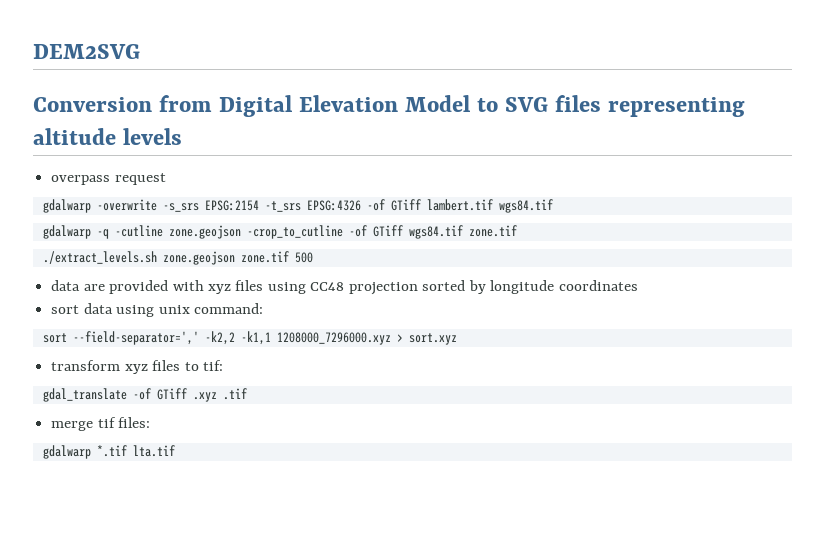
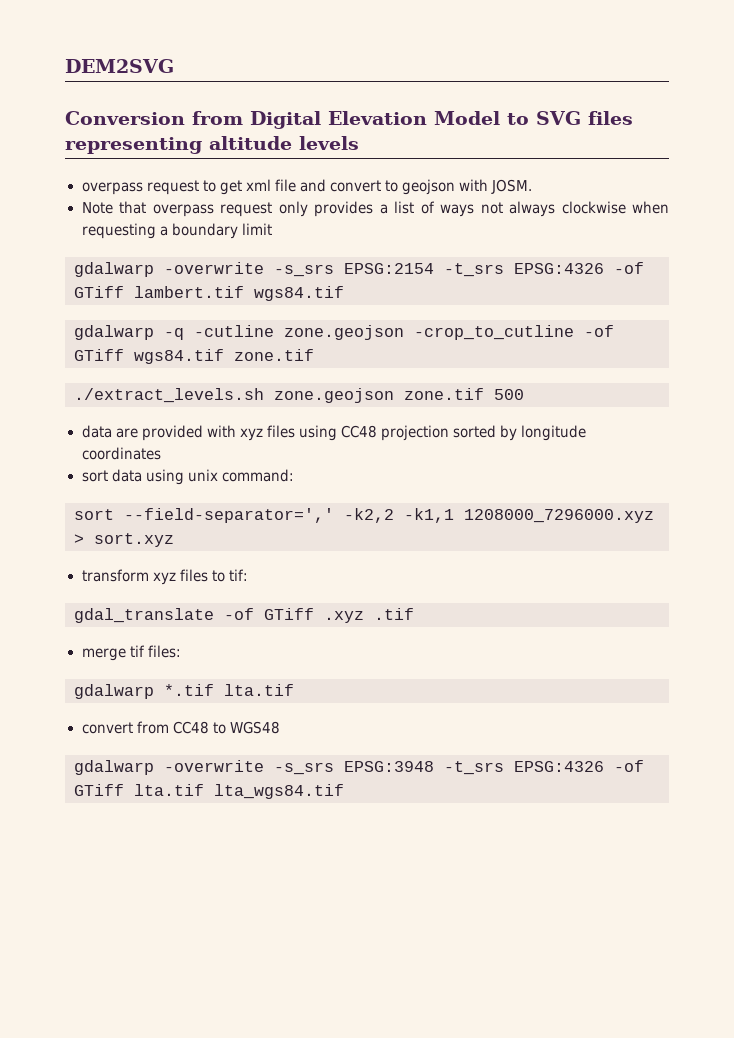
- overpass request
+ overpass request to get xml file and convert to geojson with JOSM.
+ Note that overpass request only provides a list of ways not always clockwise when requesting a boundary limit
+ convert from CC48 to WGS48
+ gdalwarp -overwrite -s_srs EPSG:3948 -t_srs EPSG:4326 -of GTiff lta.tif lta_wgs84.tif

